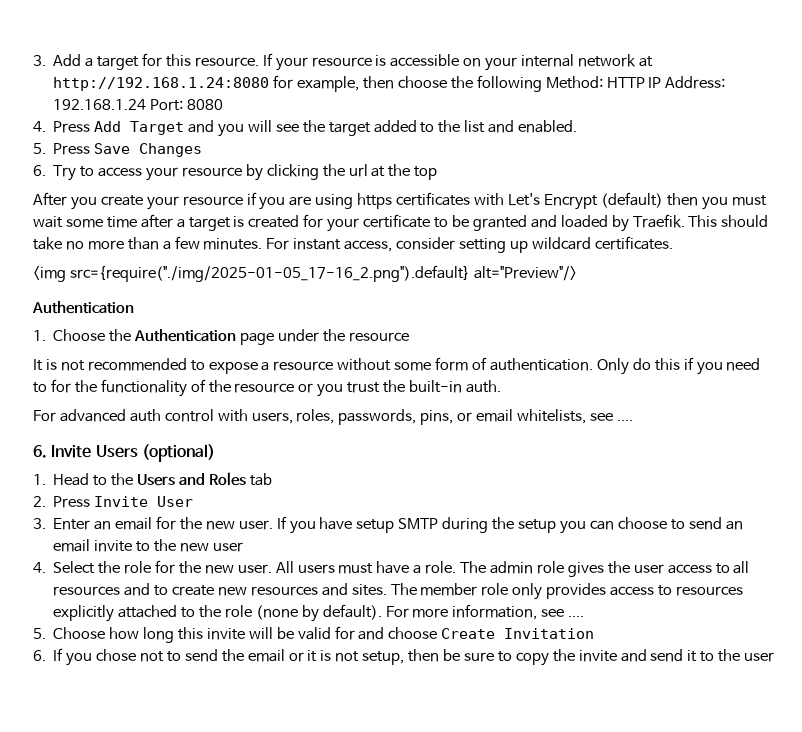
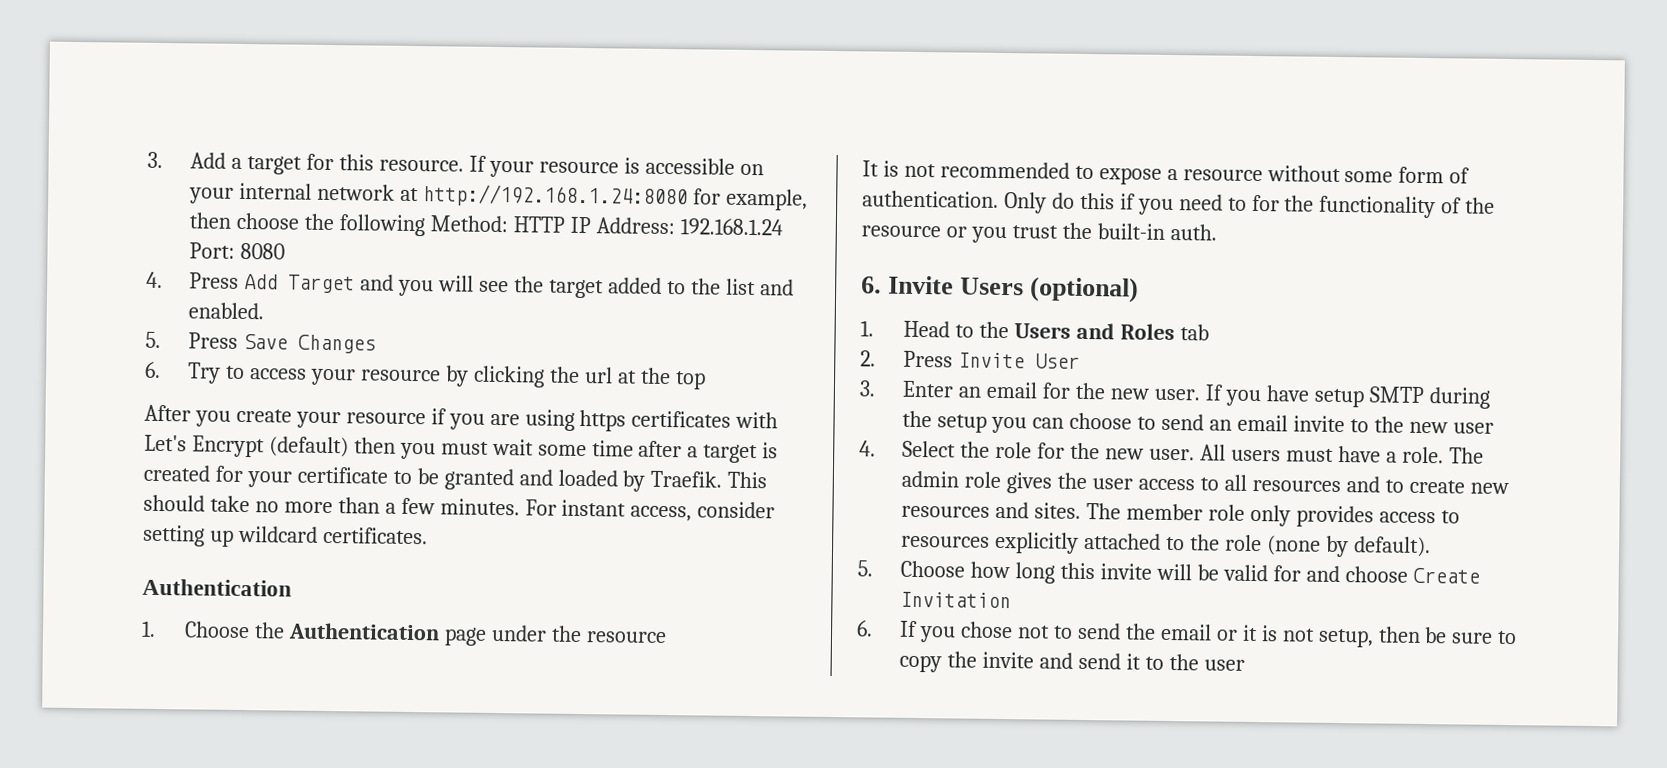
- <img src={require("./img/2025-01-05_17-16_2.png").default} alt="Preview"/>
- For advanced auth control with users, roles, passwords, pins, or email whitelists, see ....
- For more information, see ....

